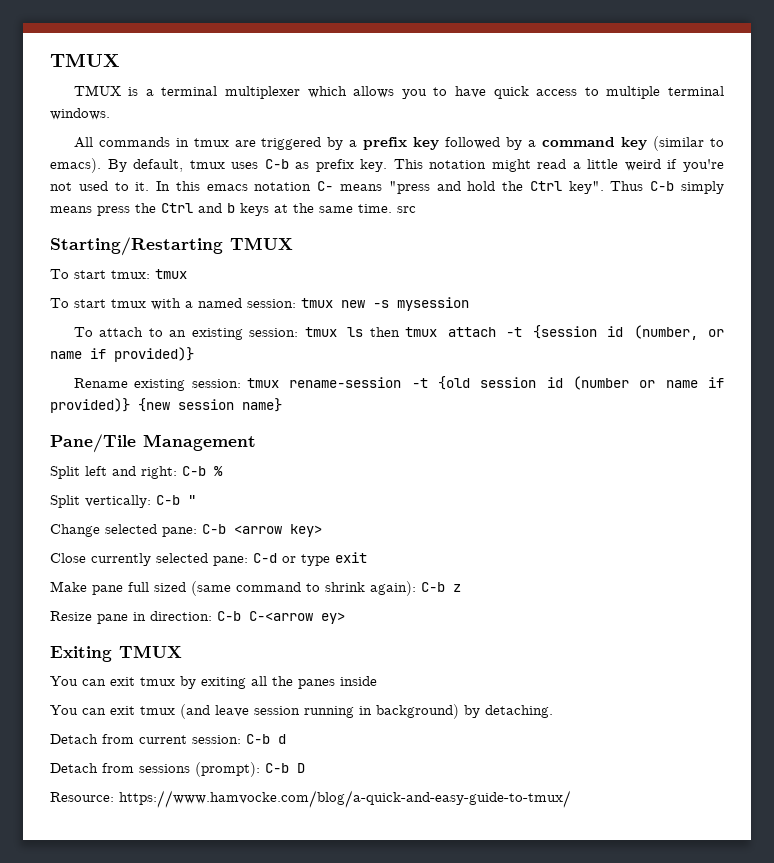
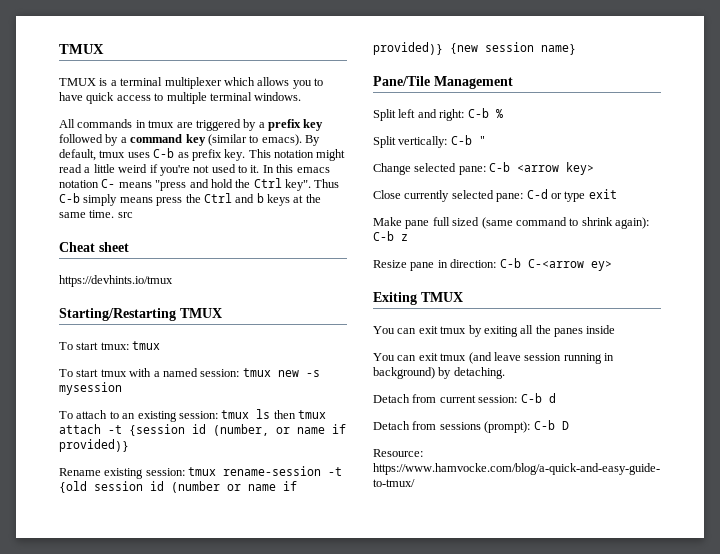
+ Cheat sheet
+ https://devhints.io/tmux

